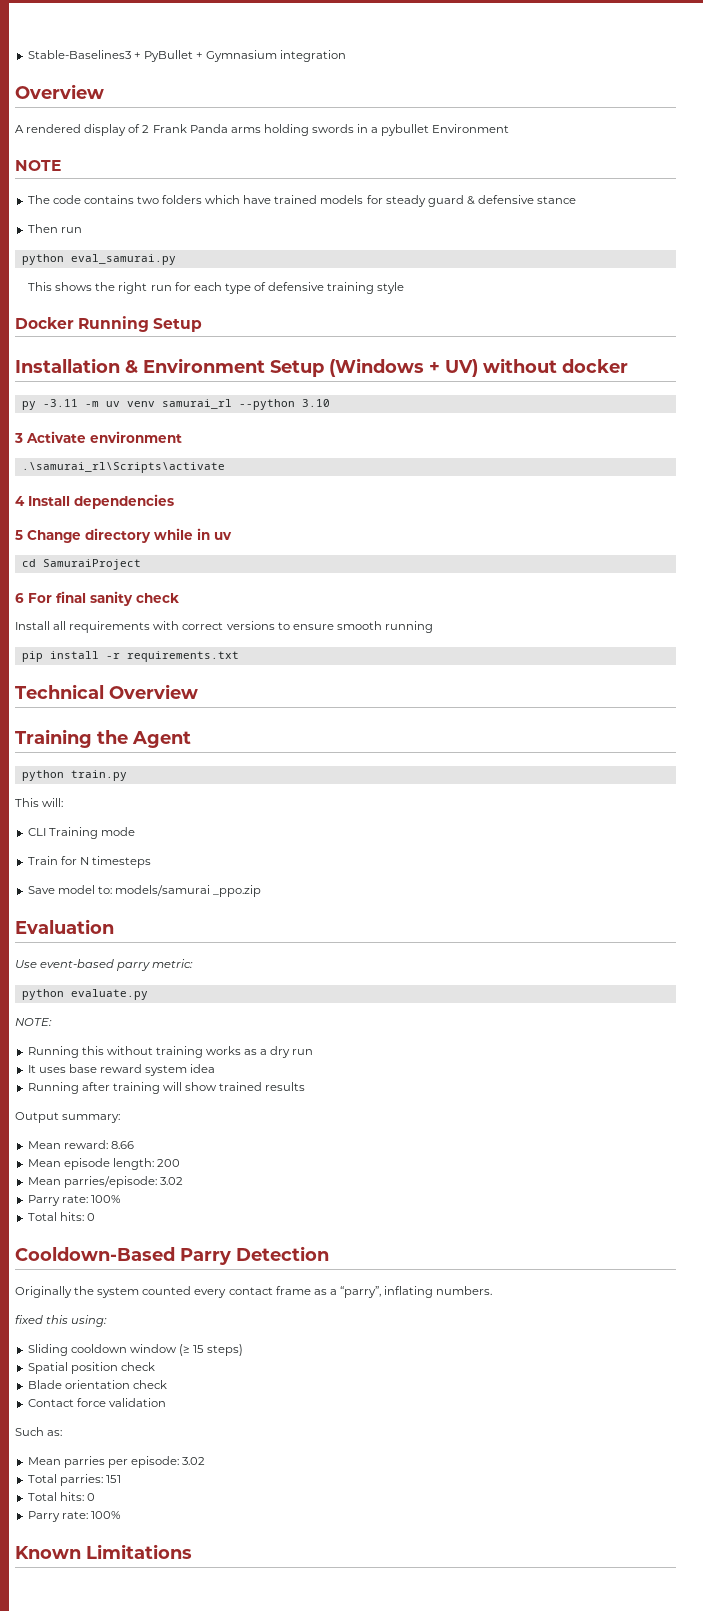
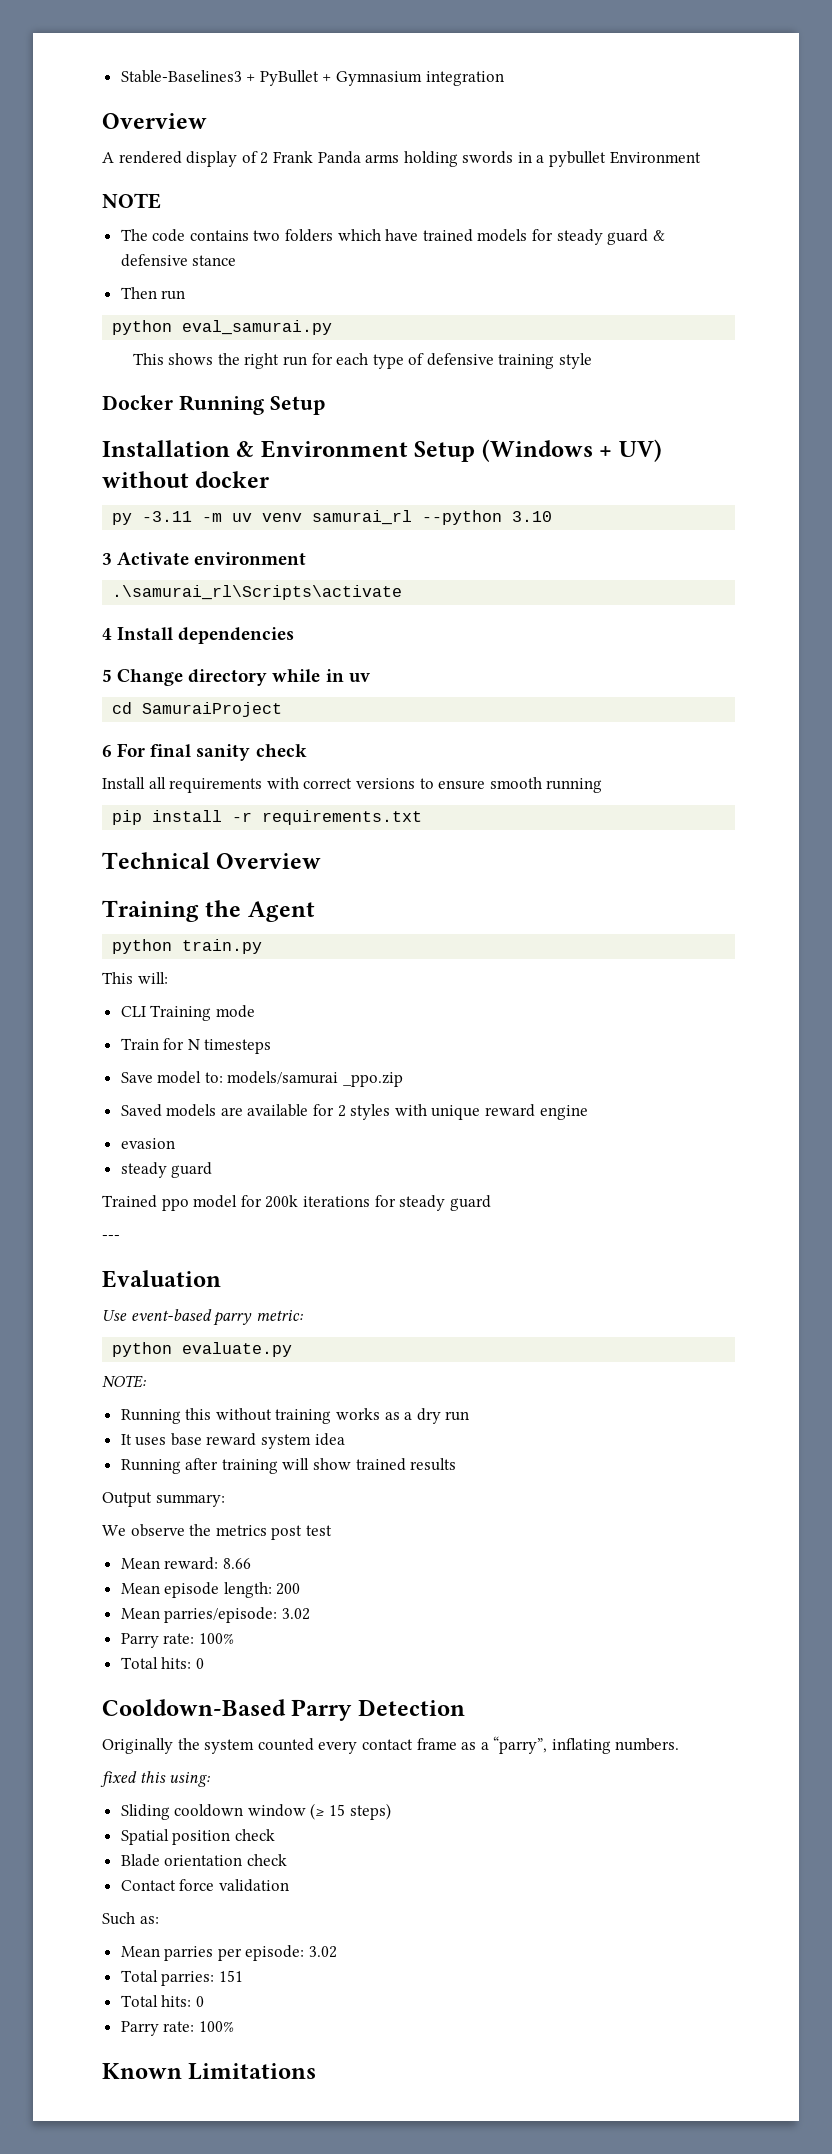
+ Saved models are available for 2 styles with unique reward engine
+ evasion
+ steady guard
+ Trained ppo model for 200k iterations for steady guard
+ ---
+ We observe the metrics post test

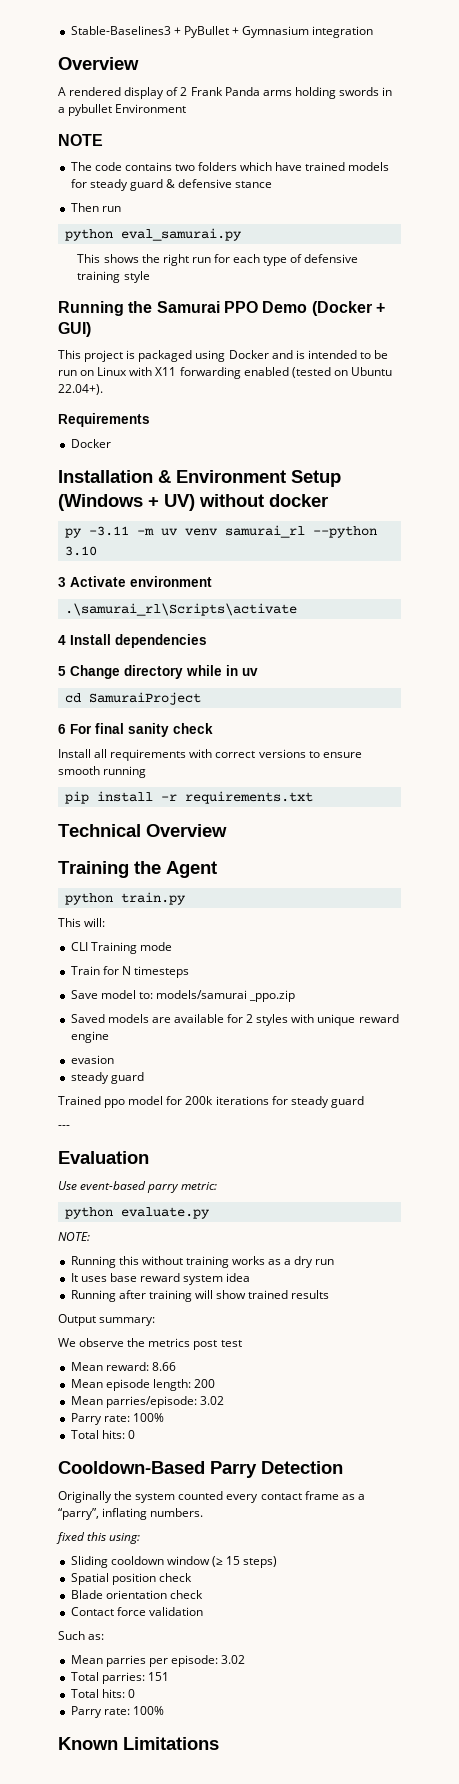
- Docker Running Setup
+ Running the Samurai PPO Demo (Docker + GUI)
+ This project is packaged using Docker and is intended to be run on Linux with X11 forwarding enabled (tested on Ubuntu 22.04+).
+ Requirements
+ Docker

